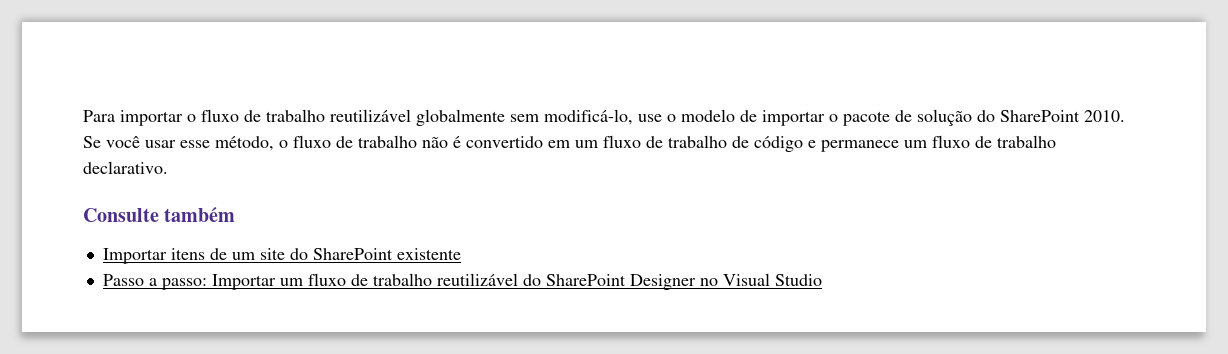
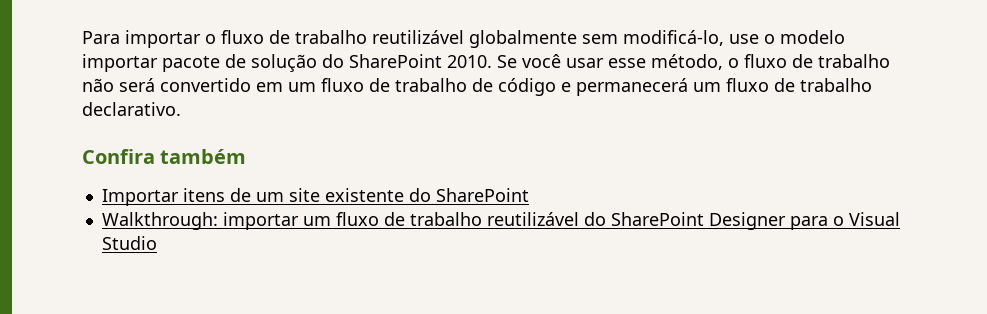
- Para importar o fluxo de trabalho reutilizável globalmente sem modificá-lo, use o modelo de importar o pacote de solução do SharePoint 2010.
+ Para importar o fluxo de trabalho reutilizável globalmente sem modificá-lo, use o modelo importar pacote de solução do SharePoint 2010.
- Se você usar esse método, o fluxo de trabalho não é convertido em um fluxo de trabalho de código e permanece um fluxo de trabalho declarativo.
+ Se você usar esse método, o fluxo de trabalho não será convertido em um fluxo de trabalho de código e permanecerá um fluxo de trabalho declarativo.
- Consulte também
+ Confira também
- Importar itens de um site do SharePoint existente
- Passo a passo: Importar um fluxo de trabalho reutilizável do SharePoint Designer no Visual Studio
+ Importar itens de um site existente do SharePoint
+ Walkthrough: importar um fluxo de trabalho reutilizável do SharePoint Designer para o Visual Studio

